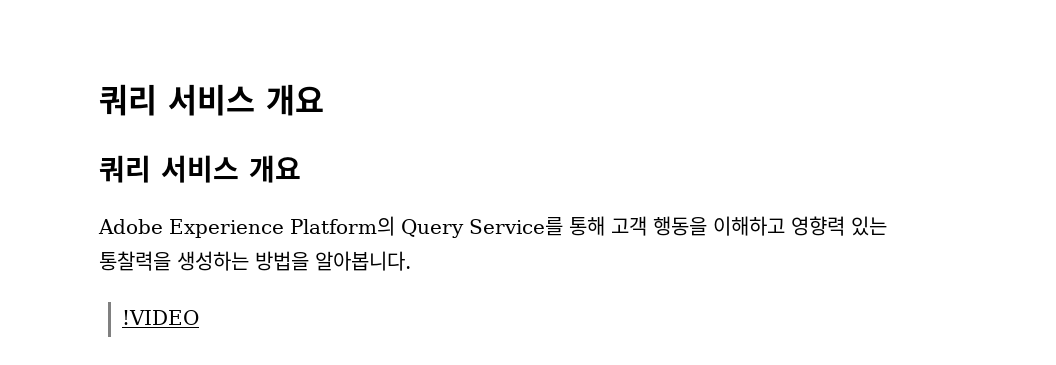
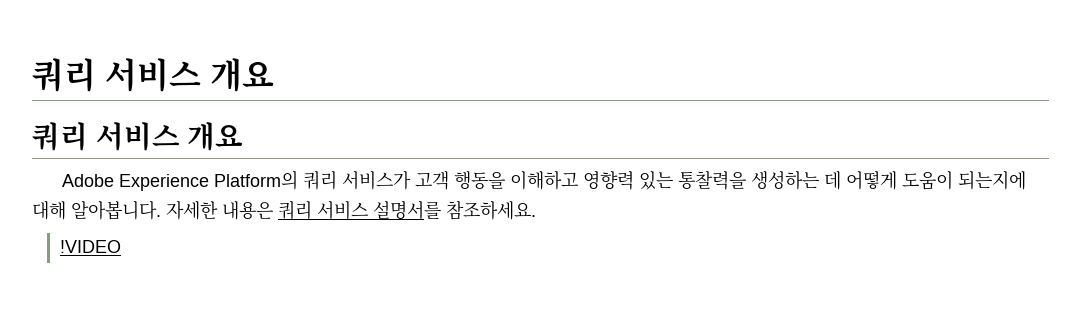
- Adobe Experience Platform의 Query Service를 통해 고객 행동을 이해하고 영향력 있는 통찰력을 생성하는 방법을 알아봅니다.
+ Adobe Experience Platform의 쿼리 서비스가 고객 행동을 이해하고 영향력 있는 통찰력을 생성하는 데 어떻게 도움이 되는지에 대해 알아봅니다. 자세한 내용은 쿼리 서비스 설명서를 참조하세요.

